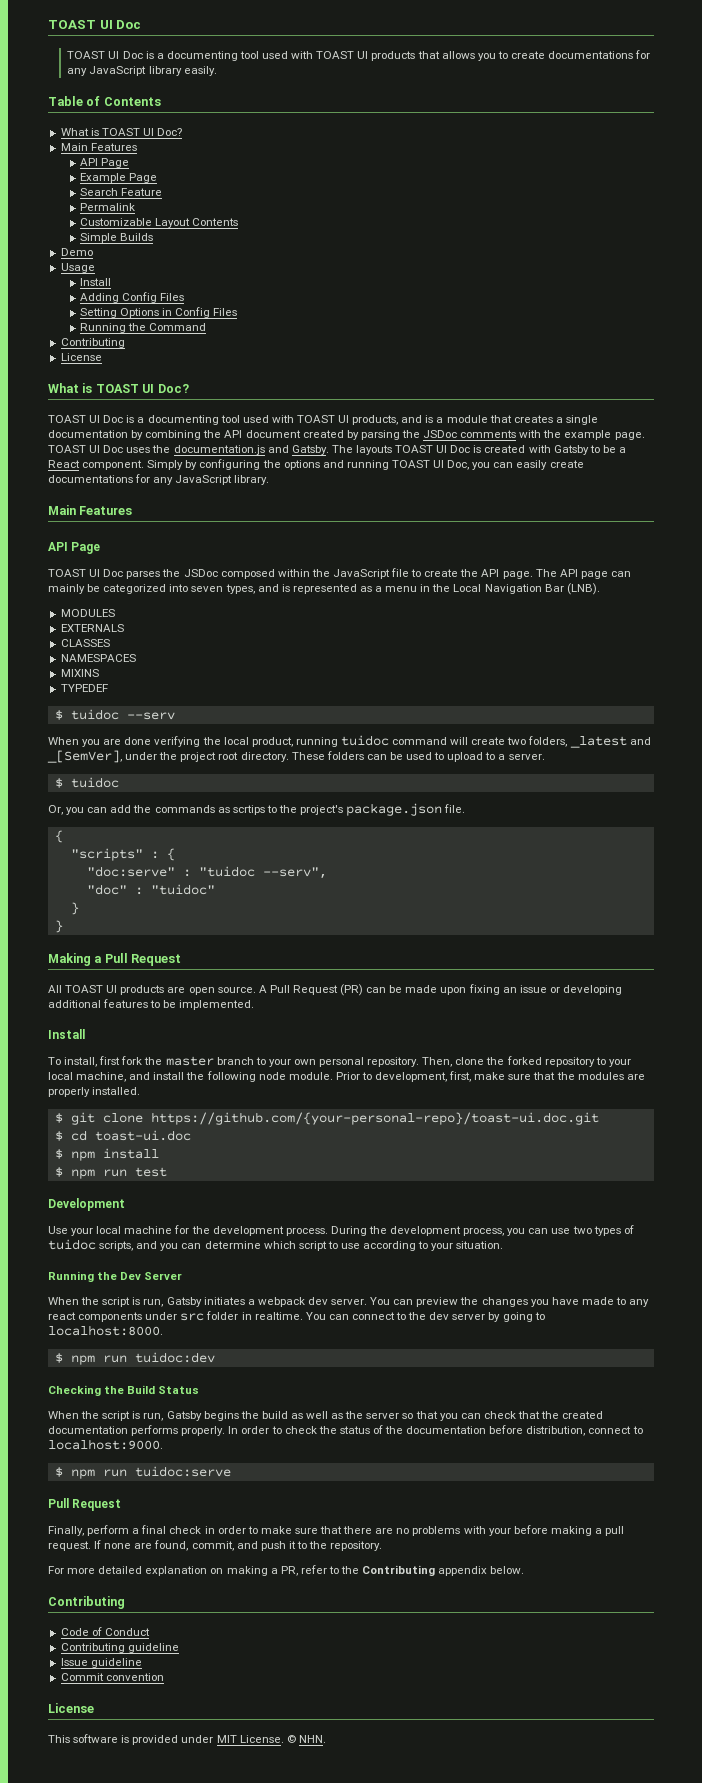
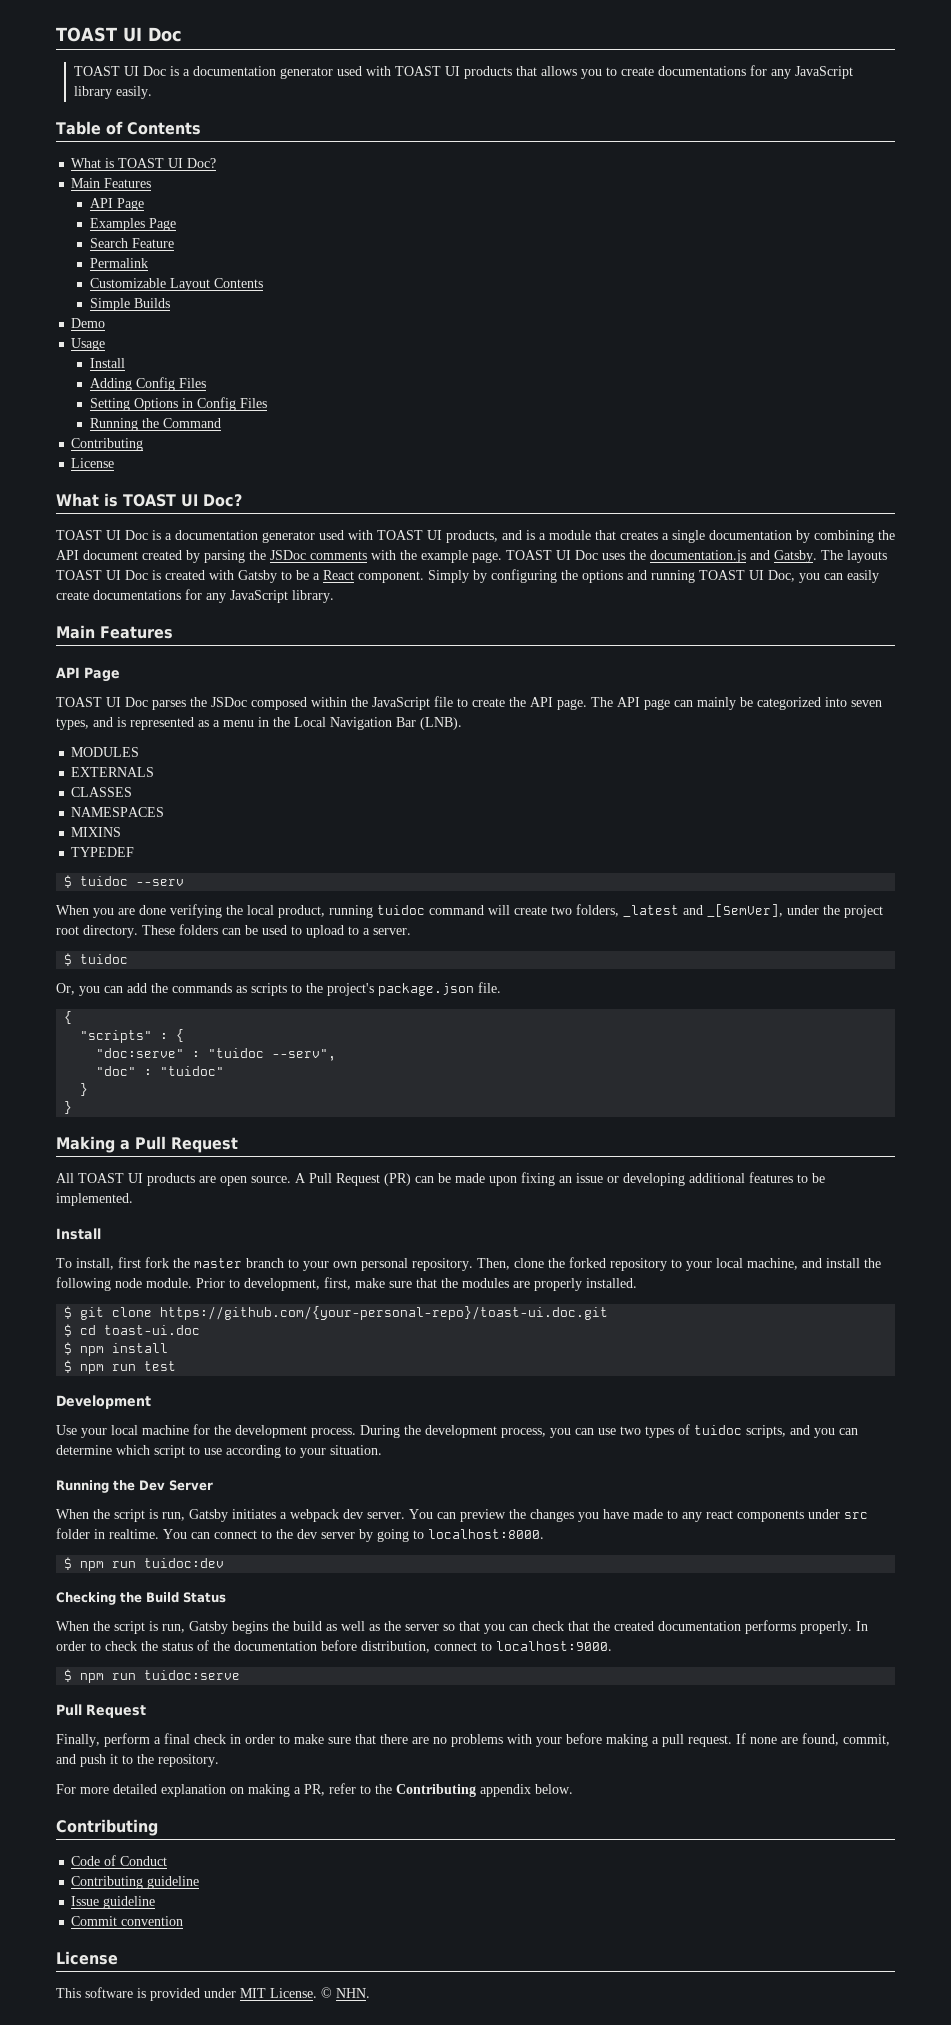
- TOAST UI Doc is a documenting tool used with TOAST UI products that allows you to create documentations for any JavaScript library easily.
+ TOAST UI Doc is a documentation generator used with TOAST UI products that allows you to create documentations for any JavaScript library easily.
- Example Page
+ Examples Page
- TOAST UI Doc is a documenting tool used with TOAST UI products, and is a module that creates a single documentation by combining the API document created by parsing the JSDoc comments with the example page.
+ TOAST UI Doc is a documentation generator used with TOAST UI products, and is a module that creates a single documentation by combining the API document created by parsing the JSDoc comments with the example page.
- Or, you can add the commands as scrtips to the project's package.json file.
+ Or, you can add the commands as scripts to the project's package.json file.

